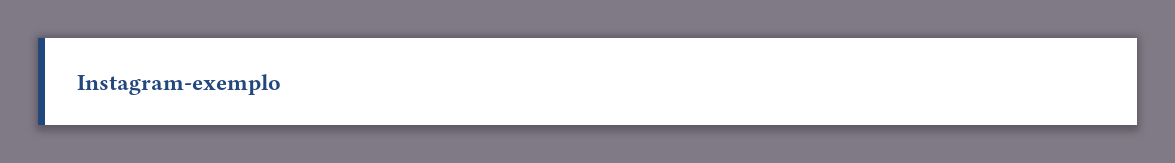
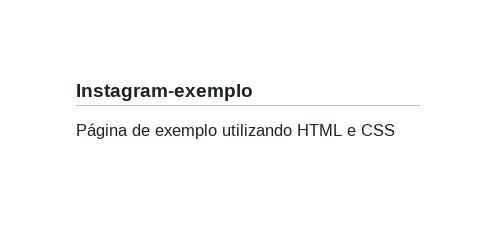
+ Página de exemplo utilizando HTML e CSS

